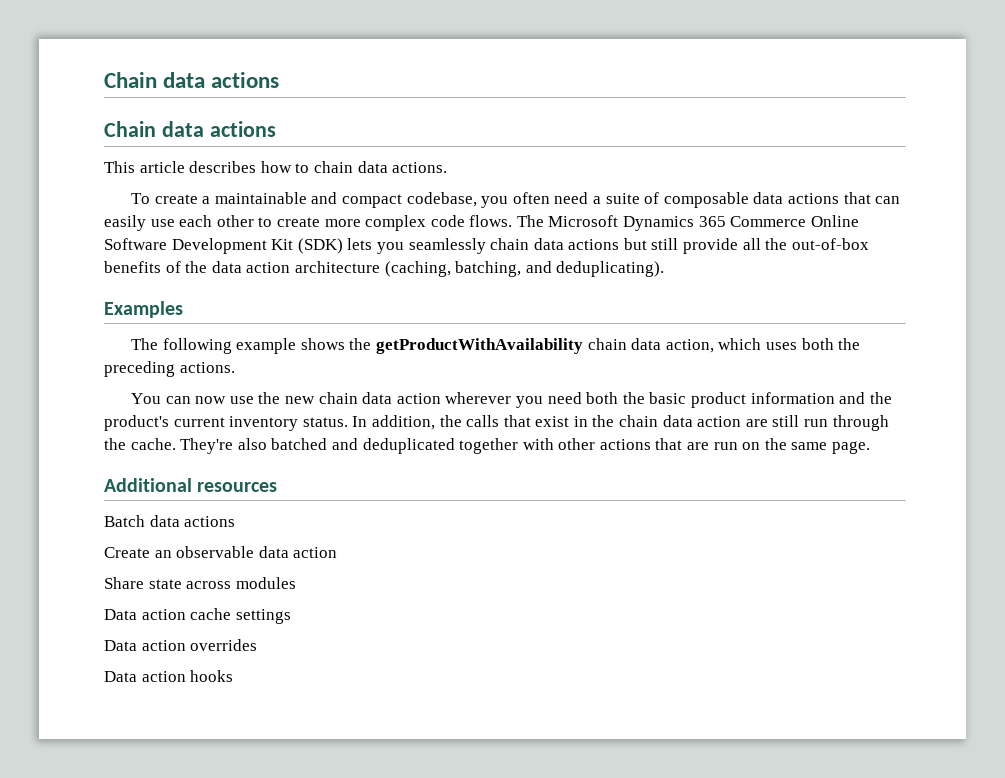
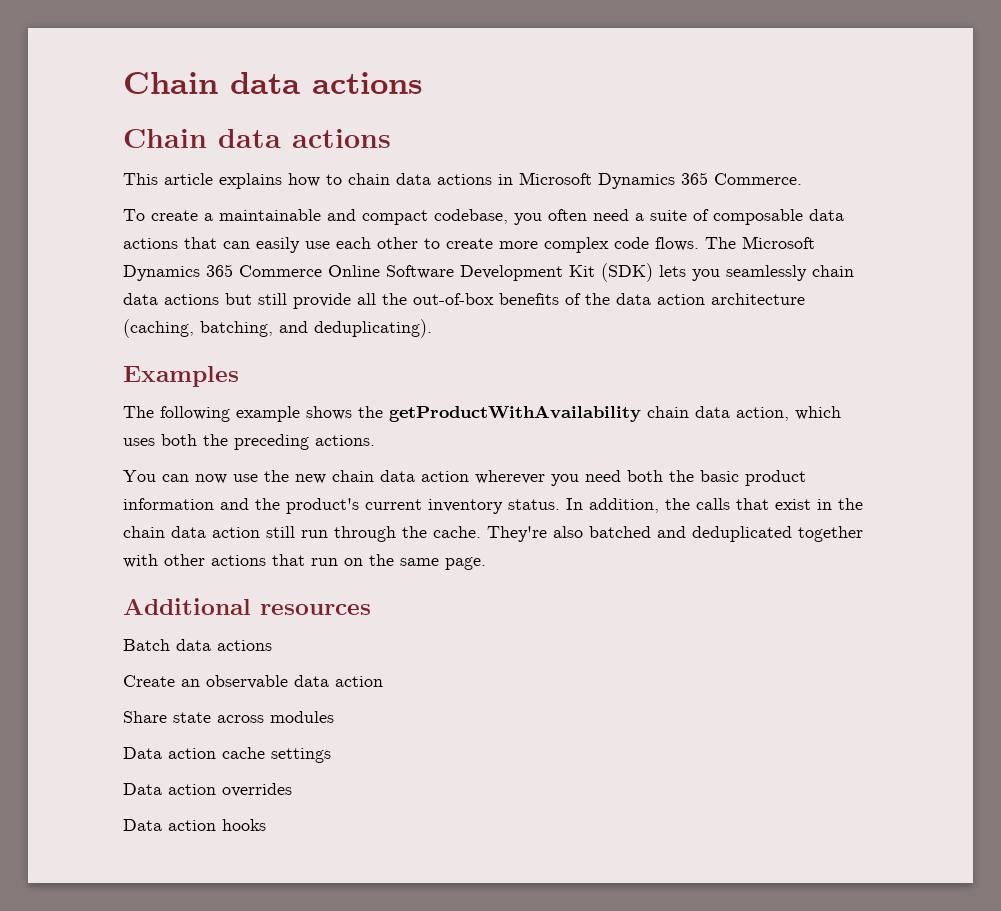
- This article describes how to chain data actions.
+ This article explains how to chain data actions in Microsoft Dynamics 365 Commerce.
- In addition, the calls that exist in the chain data action are still run through the cache.
+ In addition, the calls that exist in the chain data action still run through the cache.
- They're also batched and deduplicated together with other actions that are run on the same page.
+ They're also batched and deduplicated together with other actions that run on the same page.

